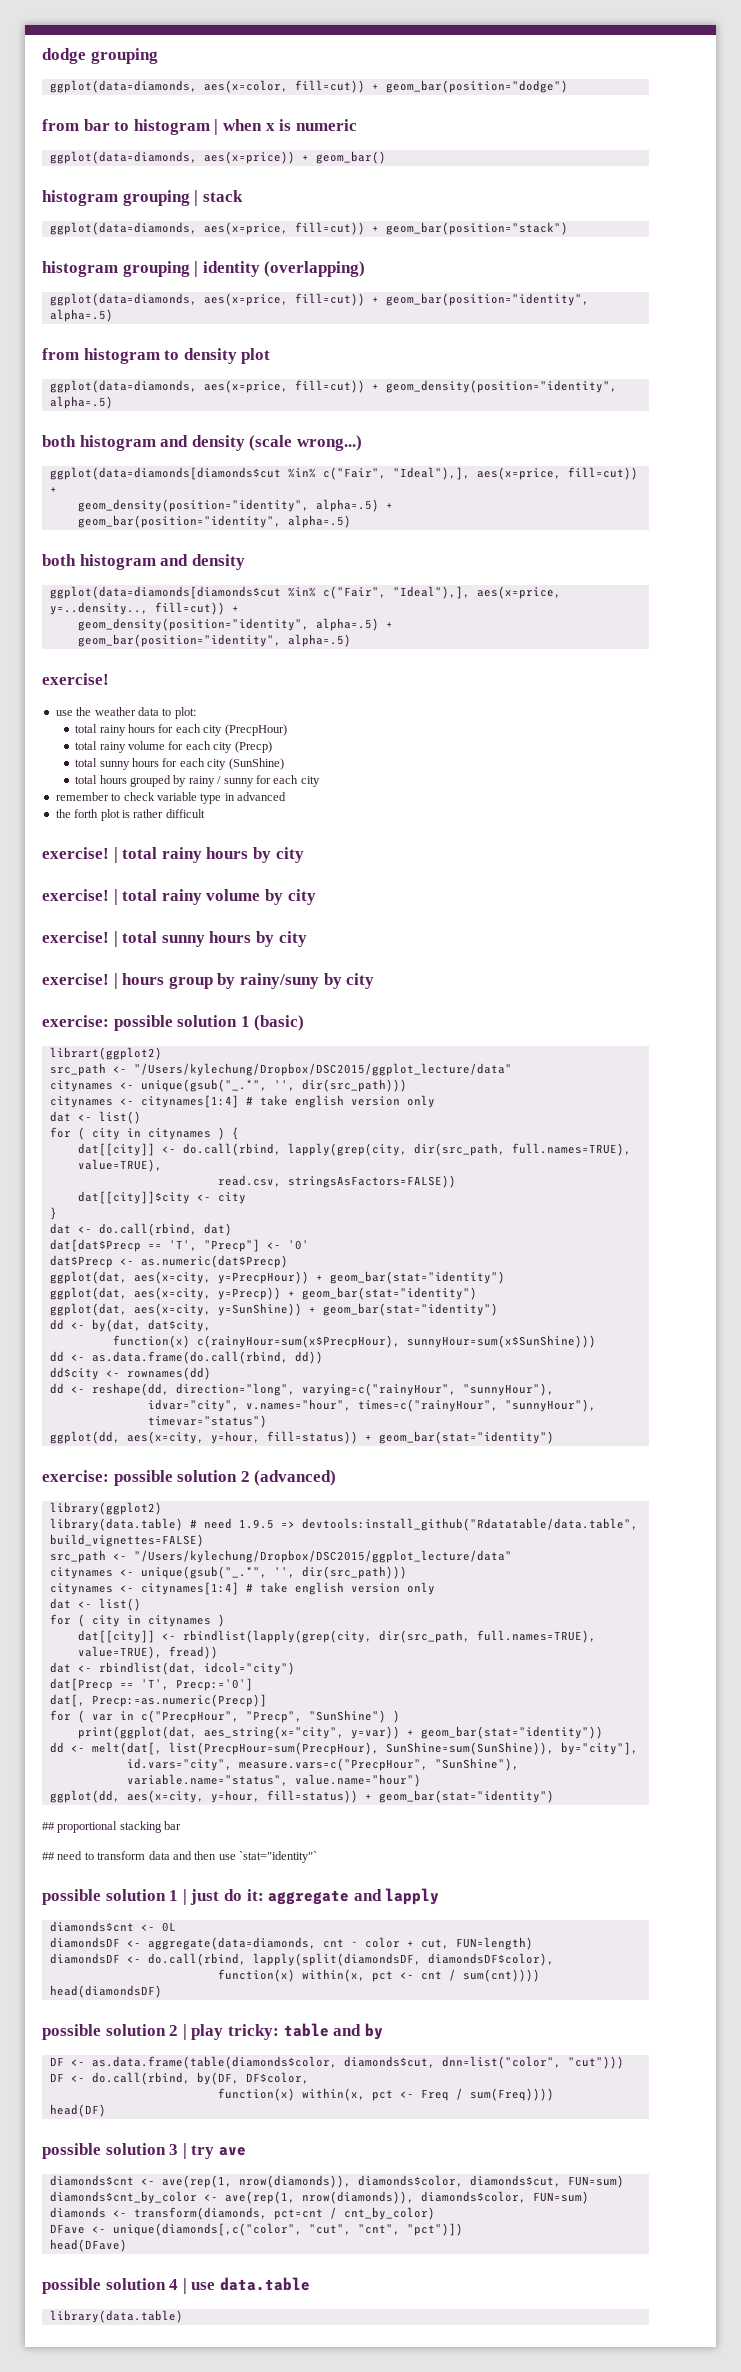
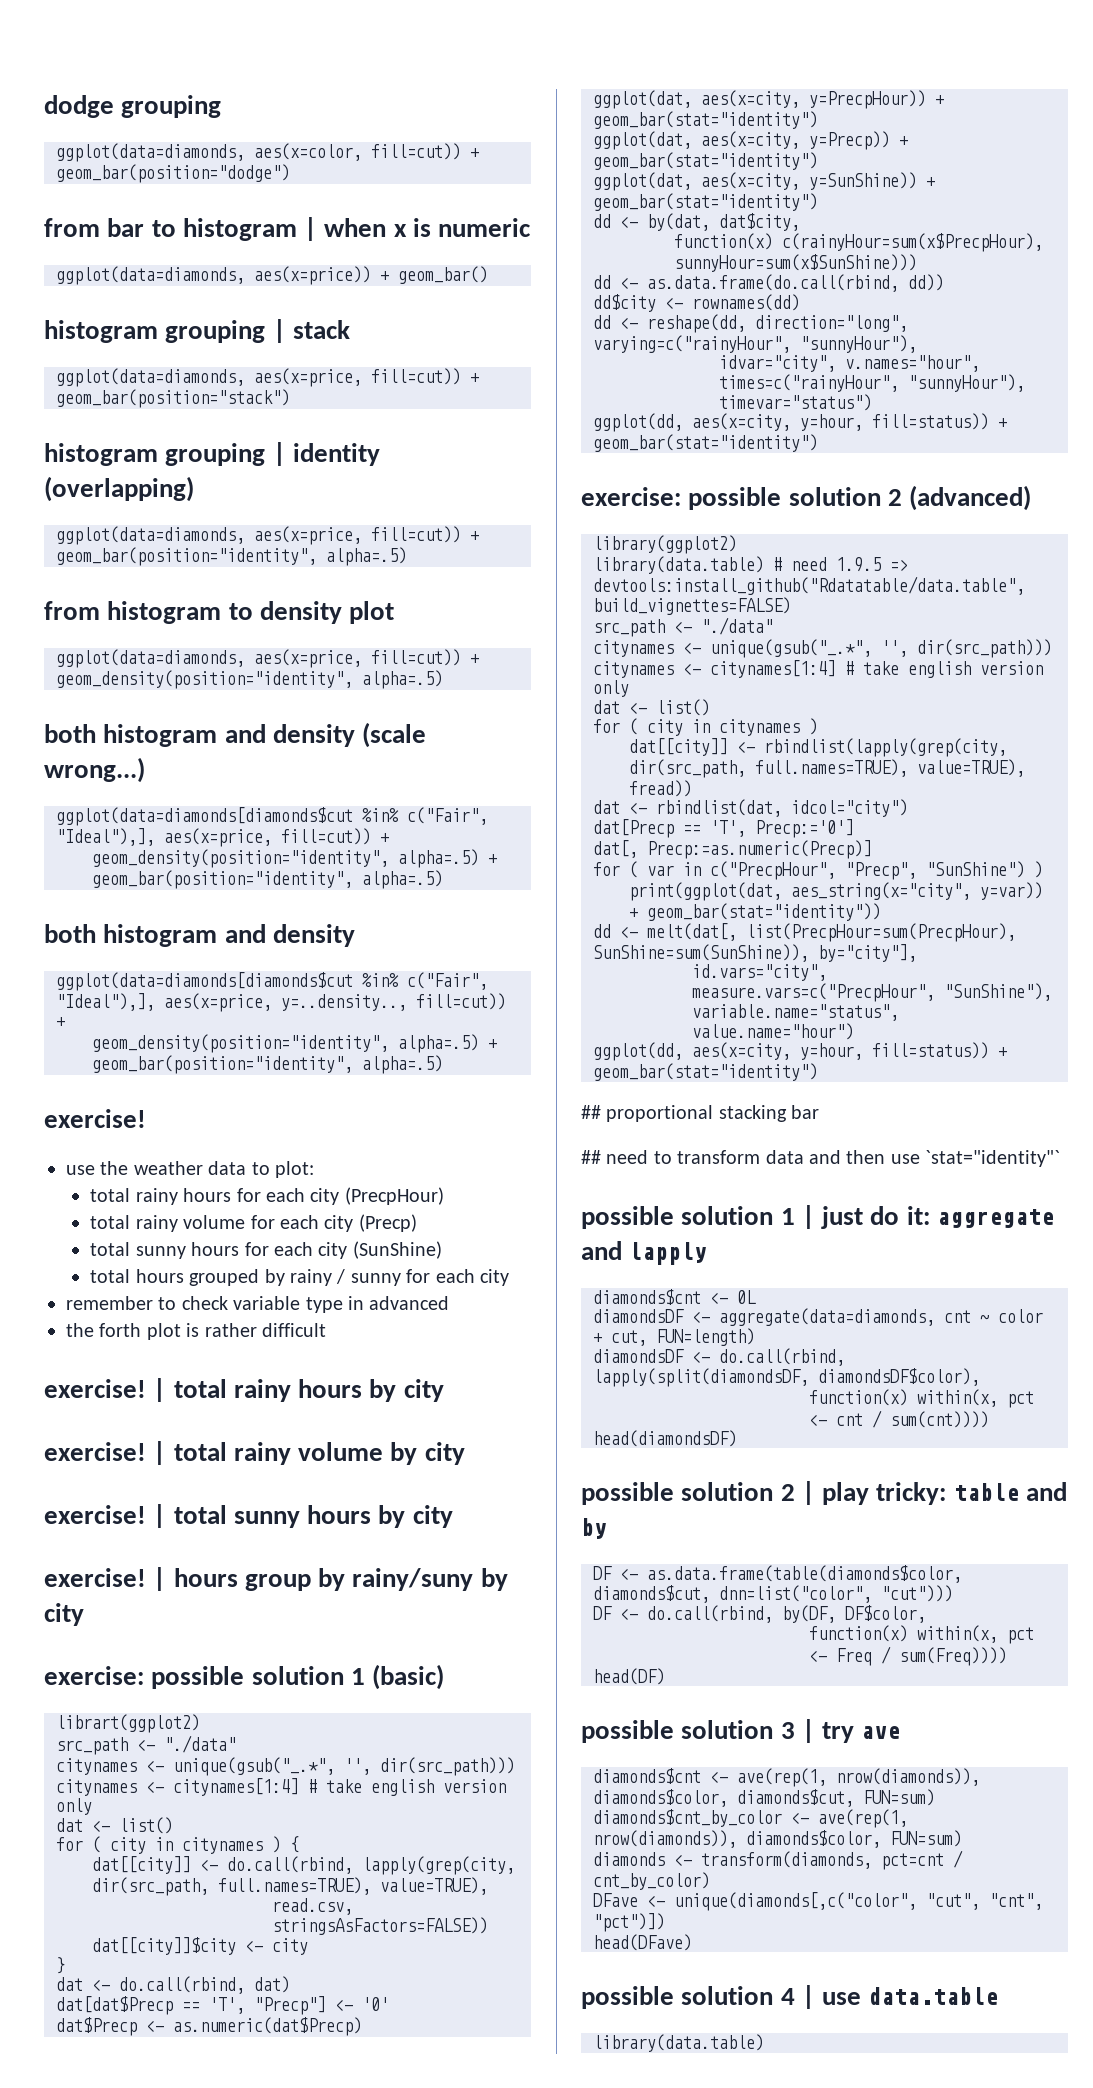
  librart(ggplot2)
- src_path <- "/Users/kylechung/Dropbox/DSC2015/ggplot_lecture/data"
+ src_path <- "./data"
  library(data.table) # need 1.9.5 => devtools:install_github("Rdatatable/data.table", build_vignettes=FALSE)
- src_path <- "/Users/kylechung/Dropbox/DSC2015/ggplot_lecture/data"
+ src_path <- "./data"

